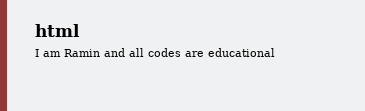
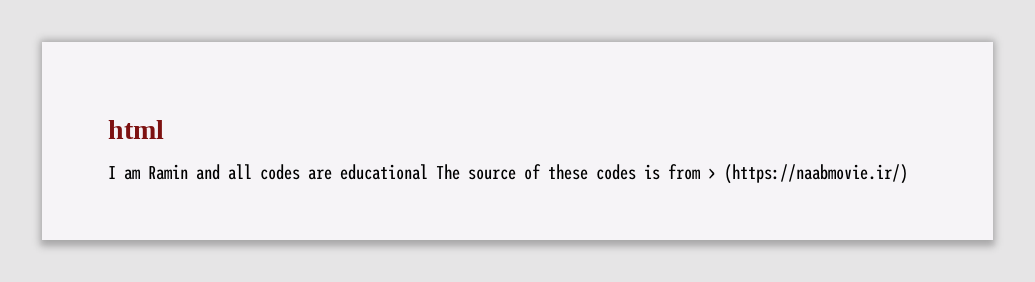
- I am Ramin and all codes are educational
+ I am Ramin and all codes are educational The source of these codes is from > (https://naabmovie.ir/)

